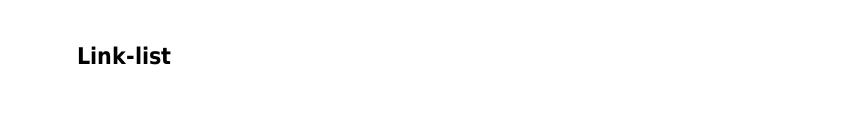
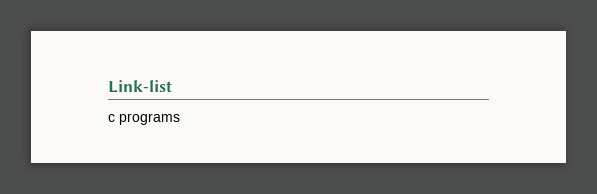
+ c programs

